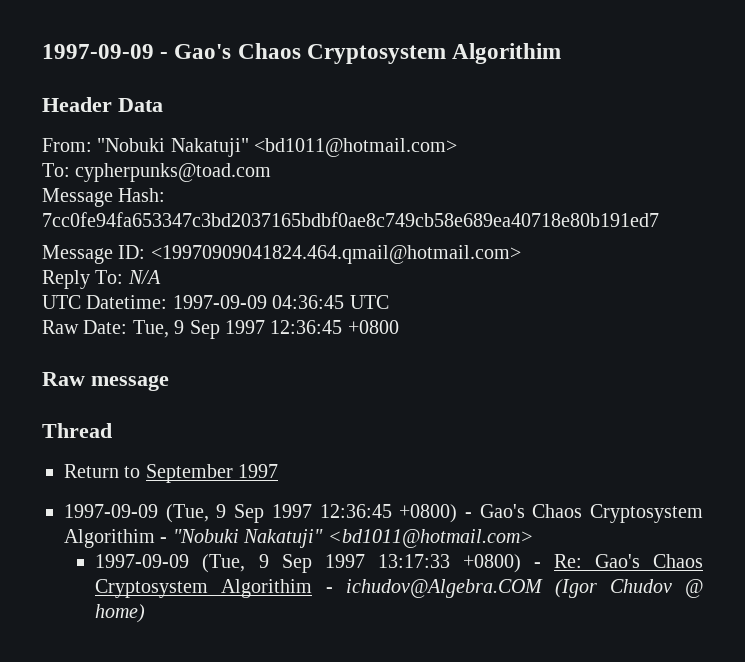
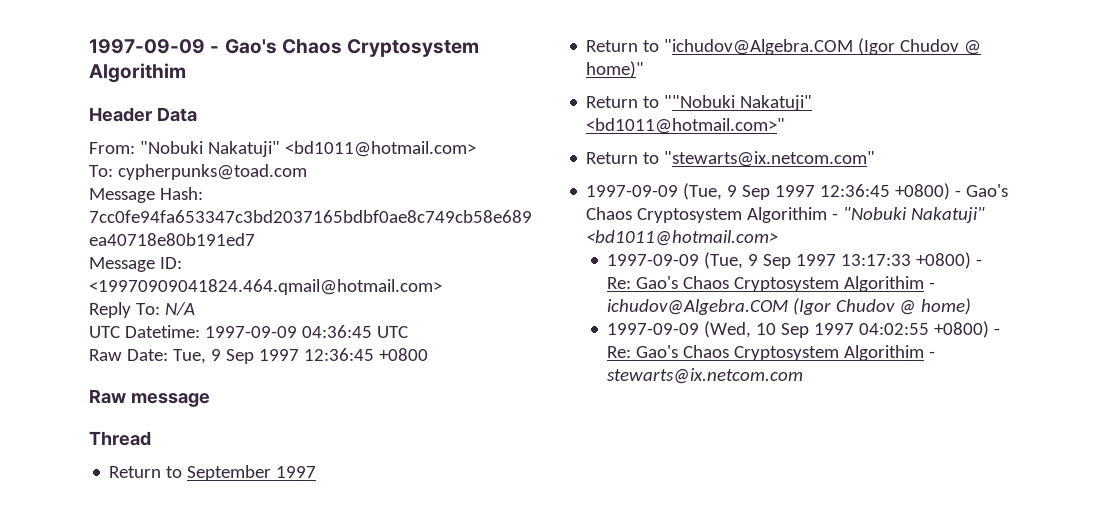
+ Return to "ichudov@Algebra.COM (Igor Chudov @ home)"
+ Return to ""Nobuki Nakatuji" <bd1011@hotmail.com>"
+ Return to "stewarts@ix.netcom.com"
+ 1997-09-09 (Wed, 10 Sep 1997 04:02:55 +0800) - Re: Gao's Chaos Cryptosystem Algorithim - stewarts@ix.netcom.com

